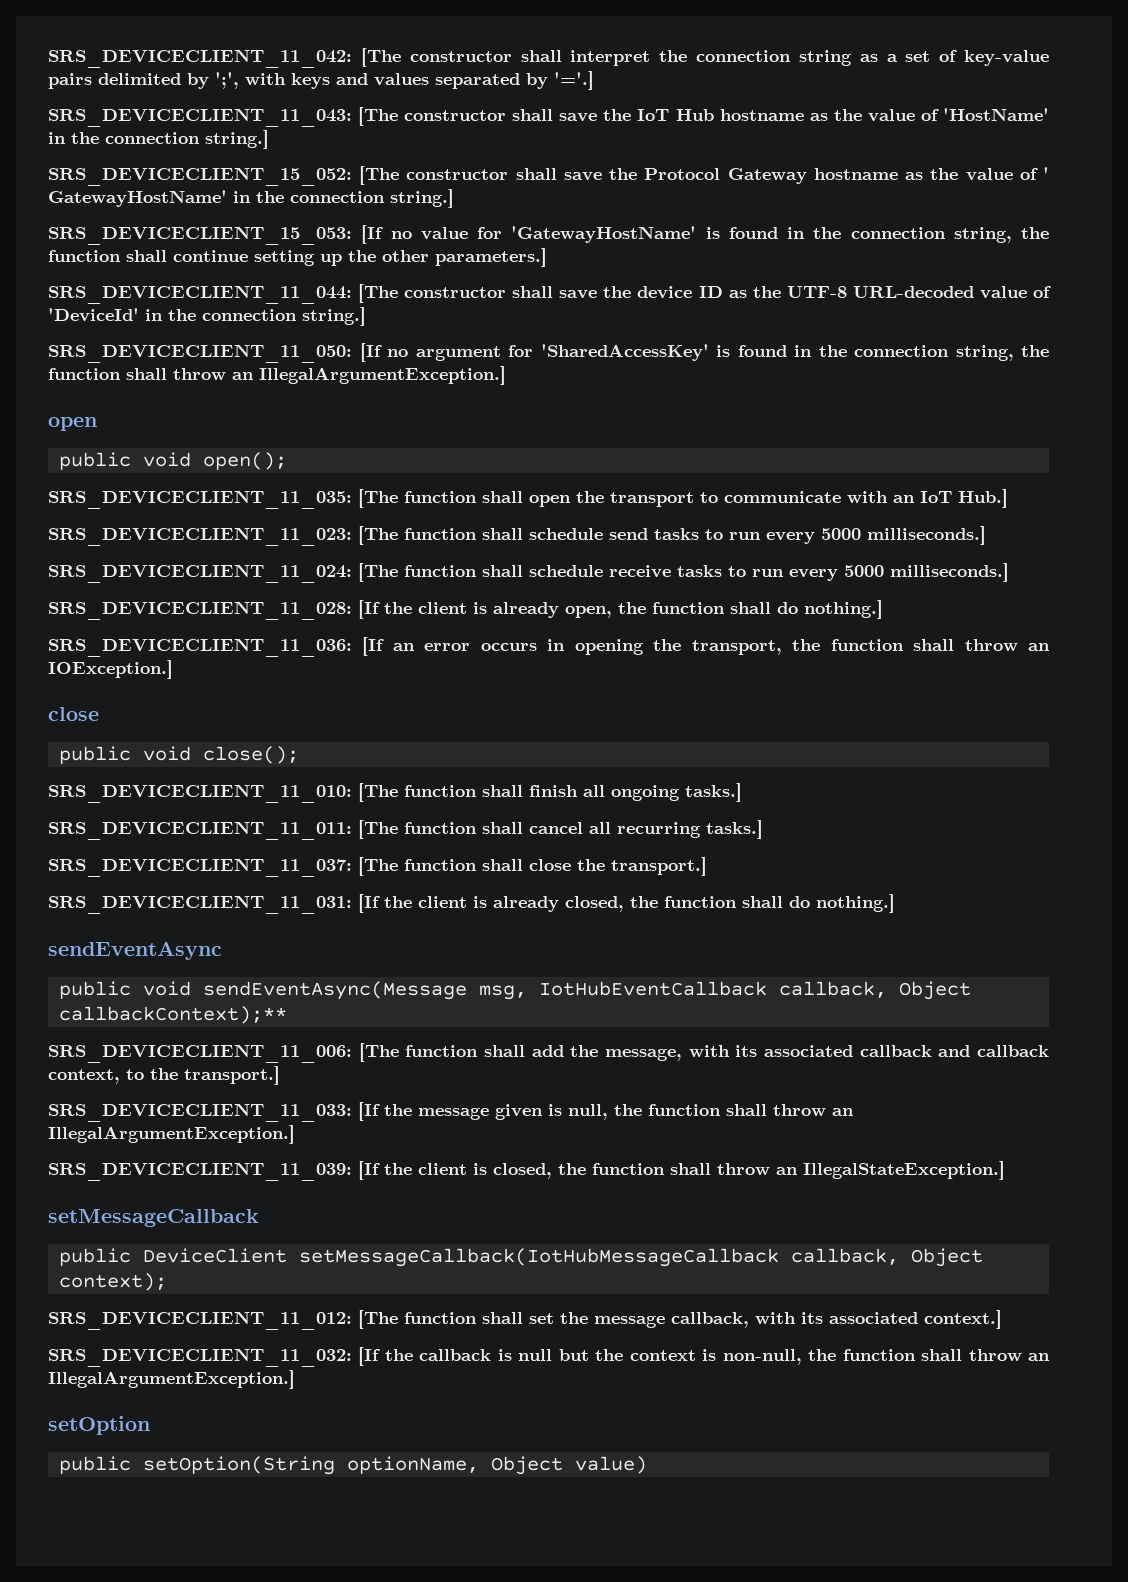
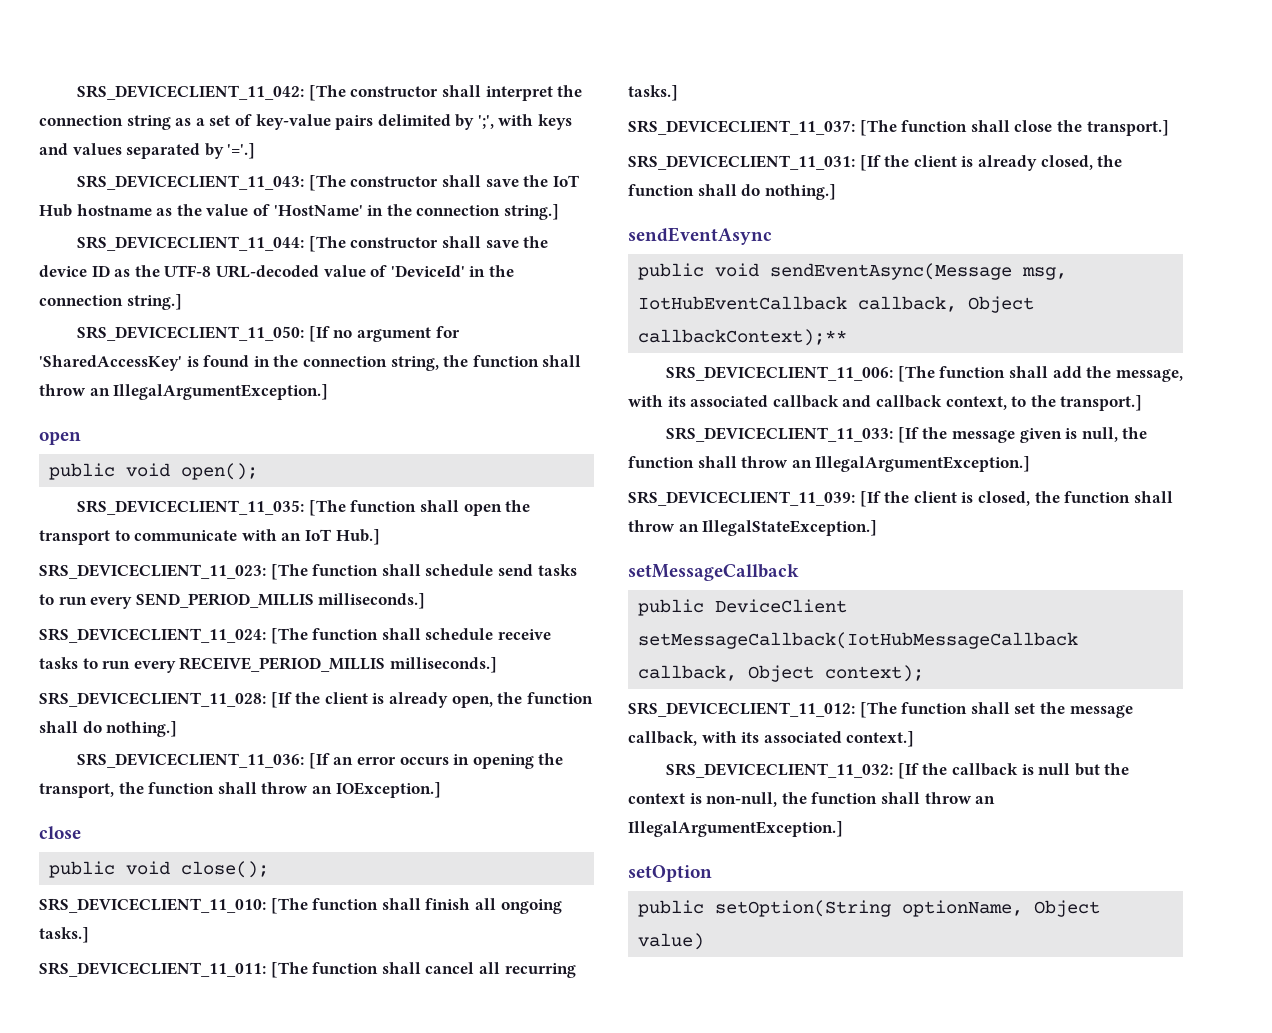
- SRS_DEVICECLIENT_15_052: [The constructor shall save the Protocol Gateway hostname as the value of ' GatewayHostName' in the connection string.]
- SRS_DEVICECLIENT_15_053: [If no value for 'GatewayHostName' is found in the connection string, the function shall continue setting up the other parameters.]
- SRS_DEVICECLIENT_11_023: [The function shall schedule send tasks to run every 5000 milliseconds.]
+ SRS_DEVICECLIENT_11_023: [The function shall schedule send tasks to run every SEND_PERIOD_MILLIS milliseconds.]
- SRS_DEVICECLIENT_11_024: [The function shall schedule receive tasks to run every 5000 milliseconds.]
+ SRS_DEVICECLIENT_11_024: [The function shall schedule receive tasks to run every RECEIVE_PERIOD_MILLIS milliseconds.]

